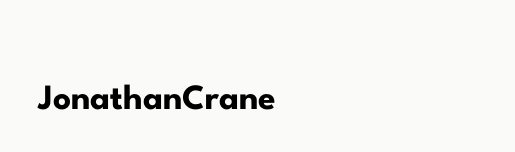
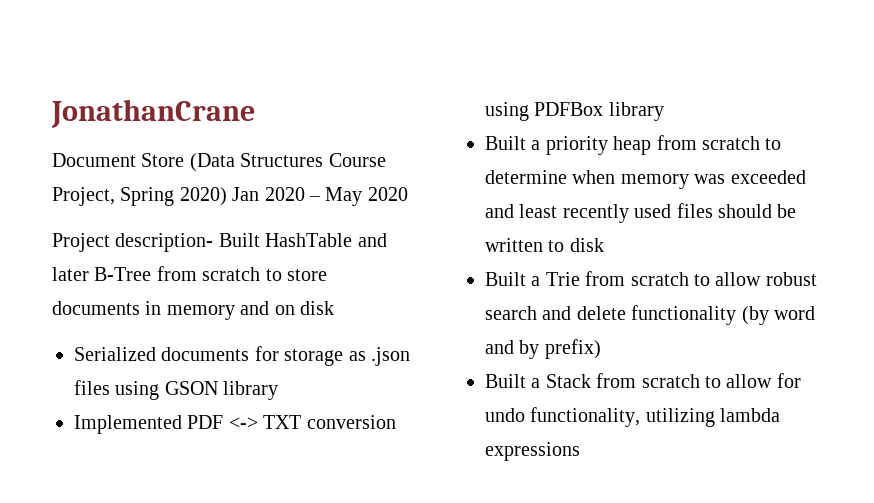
+ Document Store (Data Structures Course Project, Spring 2020) Jan 2020 – May 2020
+ Project description- Built HashTable and later B-Tree from scratch to store documents in memory and on disk
+ Serialized documents for storage as .json files using GSON library
+ Implemented PDF <-> TXT conversion using PDFBox library
+ Built a priority heap from scratch to determine when memory was exceeded and least recently used files should be written to disk
+ Built a Trie from scratch to allow robust search and delete functionality (by word and by prefix)
+ Built a Stack from scratch to allow for undo functionality, utilizing lambda expressions

